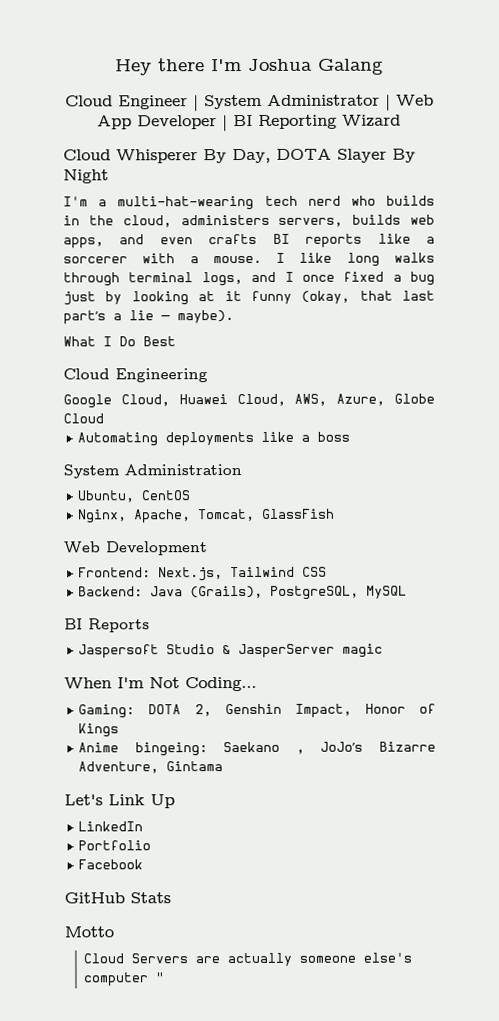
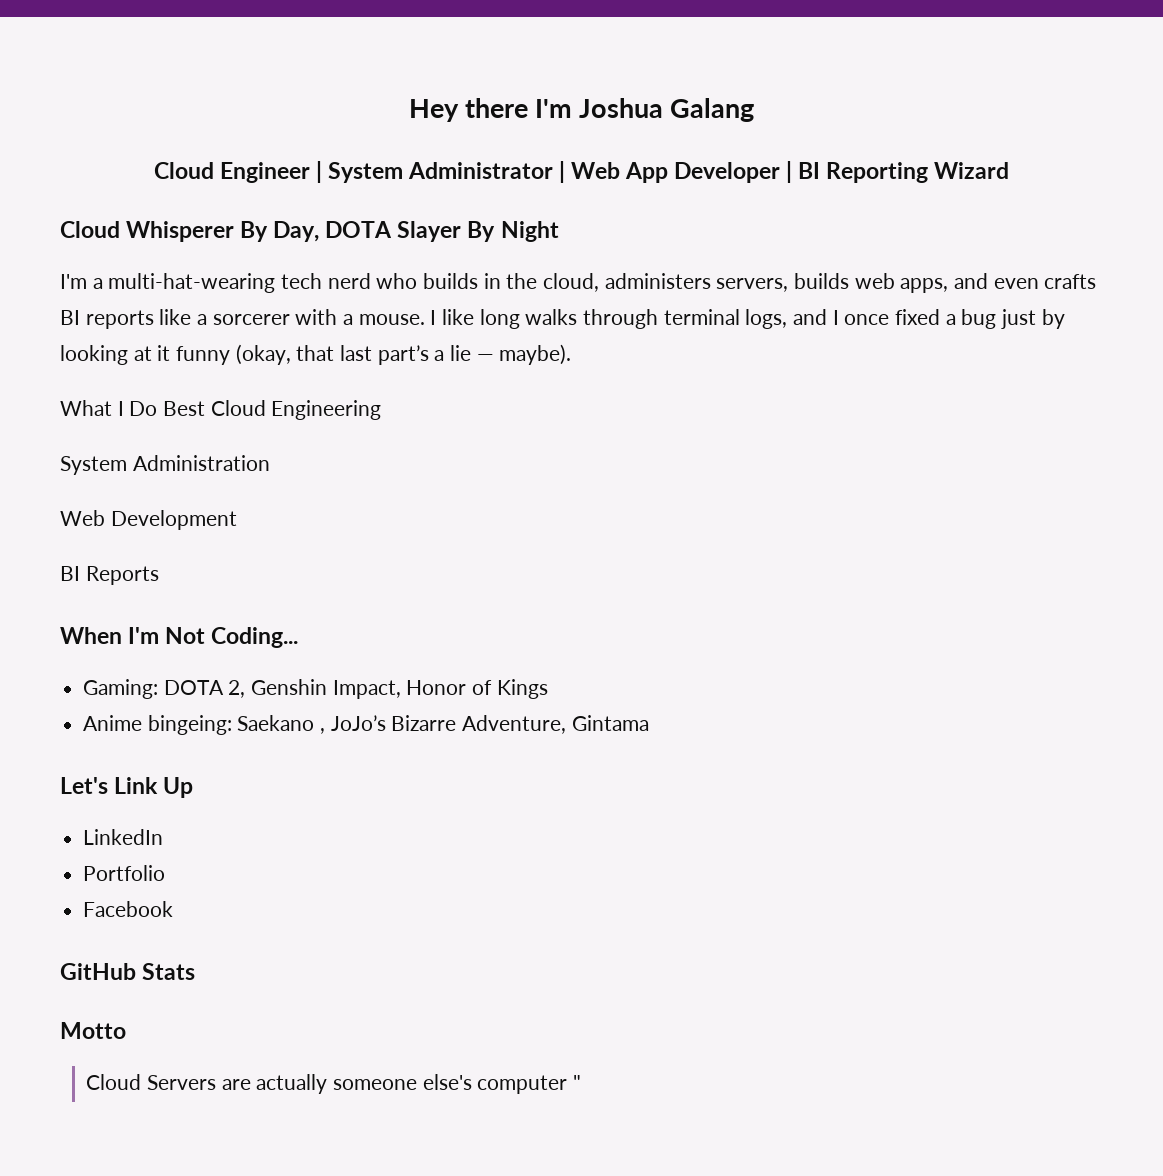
- What I Do Best
- Cloud Engineering
+ What I Do Best Cloud Engineering
- Google Cloud, Huawei Cloud, AWS, Azure, Globe Cloud
- Automating deployments like a boss
  System Administration
- Ubuntu, CentOS
- Nginx, Apache, Tomcat, GlassFish
  Web Development
- Frontend: Next.js, Tailwind CSS
- Backend: Java (Grails), PostgreSQL, MySQL
  BI Reports
- Jaspersoft Studio & JasperServer magic

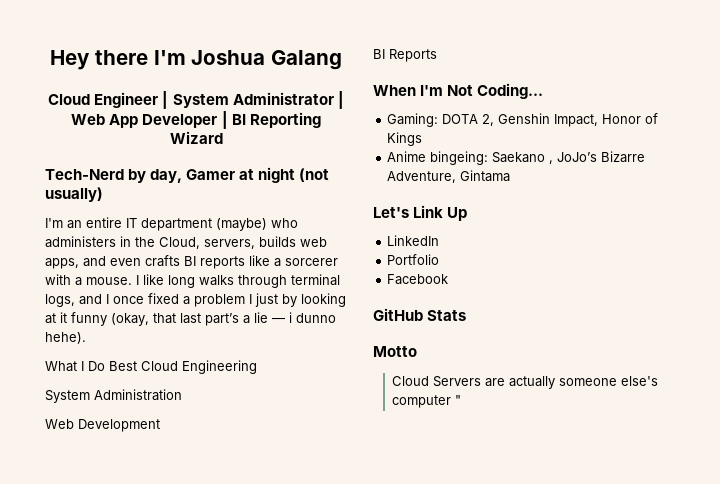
- Cloud Whisperer By Day, DOTA Slayer By Night
- I'm a multi-hat-wearing tech nerd who builds in the cloud, administers servers, builds web apps, and even crafts BI reports like a sorcerer with a mouse.
+ Tech-Nerd by day, Gamer at night (not usually)
+ I'm an entire IT department (maybe) who administers in the Cloud, servers, builds web apps, and even crafts BI reports like a sorcerer with a mouse.
- I like long walks through terminal logs, and I once fixed a bug just by looking at it funny (okay, that last part’s a lie — maybe).
+ I like long walks through terminal logs, and I once fixed a problem I just by looking at it funny (okay, that last part’s a lie — i dunno hehe).

